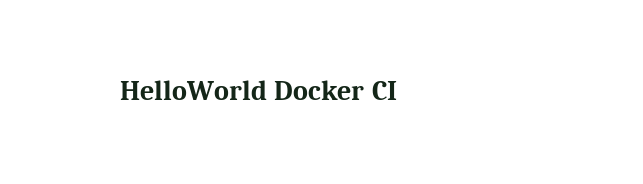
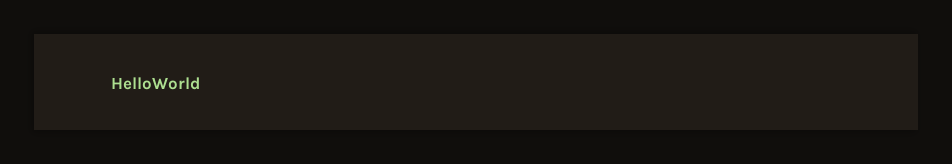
- HelloWorld Docker CI
+ HelloWorld

